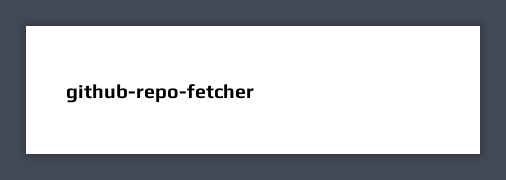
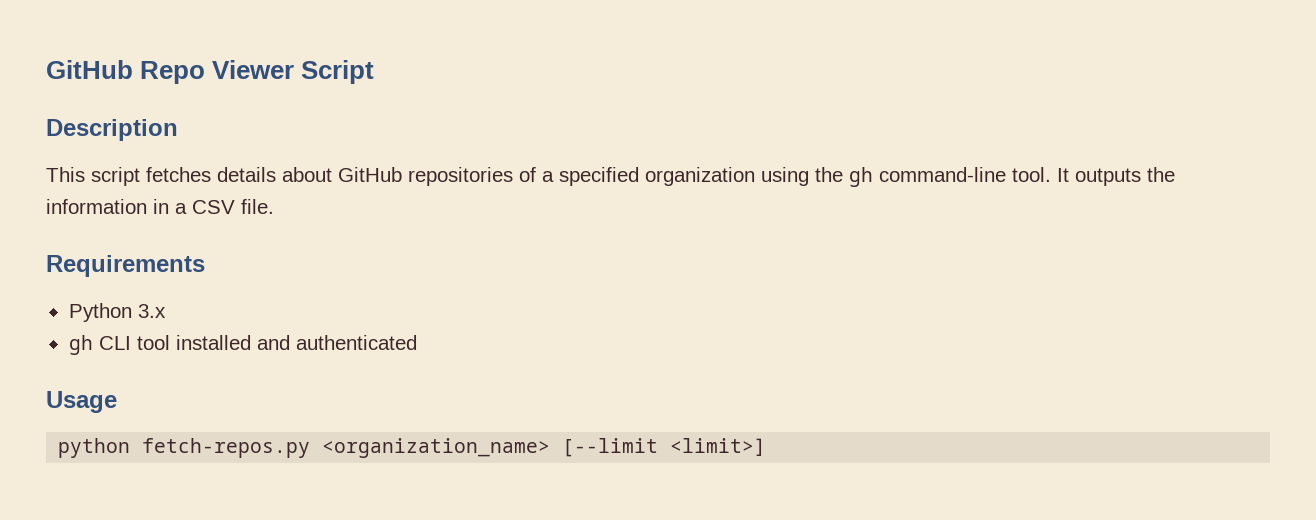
- github-repo-fetcher
+ GitHub Repo Viewer Script
+ Description
+ This script fetches details about GitHub repositories of a specified organization using the gh command-line tool. It outputs the information in a CSV file.
+ Requirements
+ Python 3.x
+ gh CLI tool installed and authenticated
+ Usage
+ python fetch-repos.py <organization_name> [--limit <limit>]

